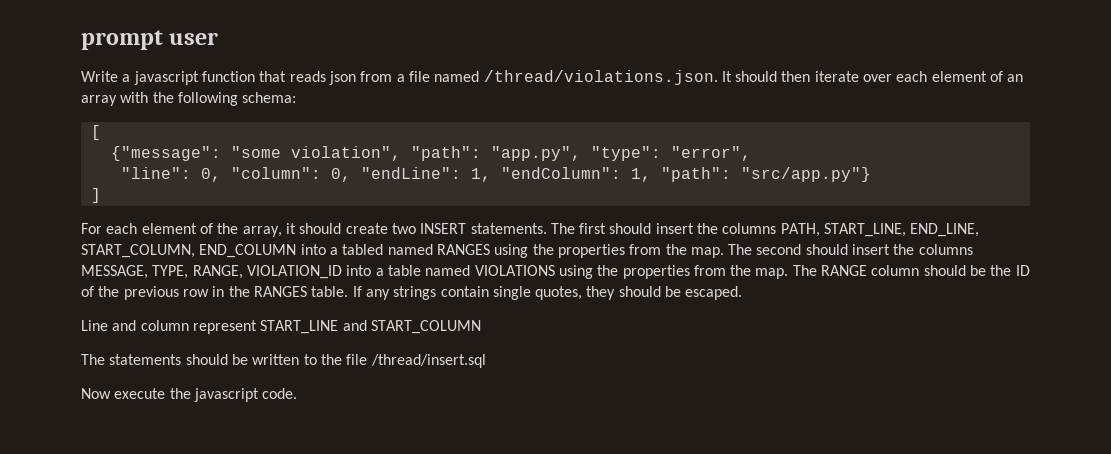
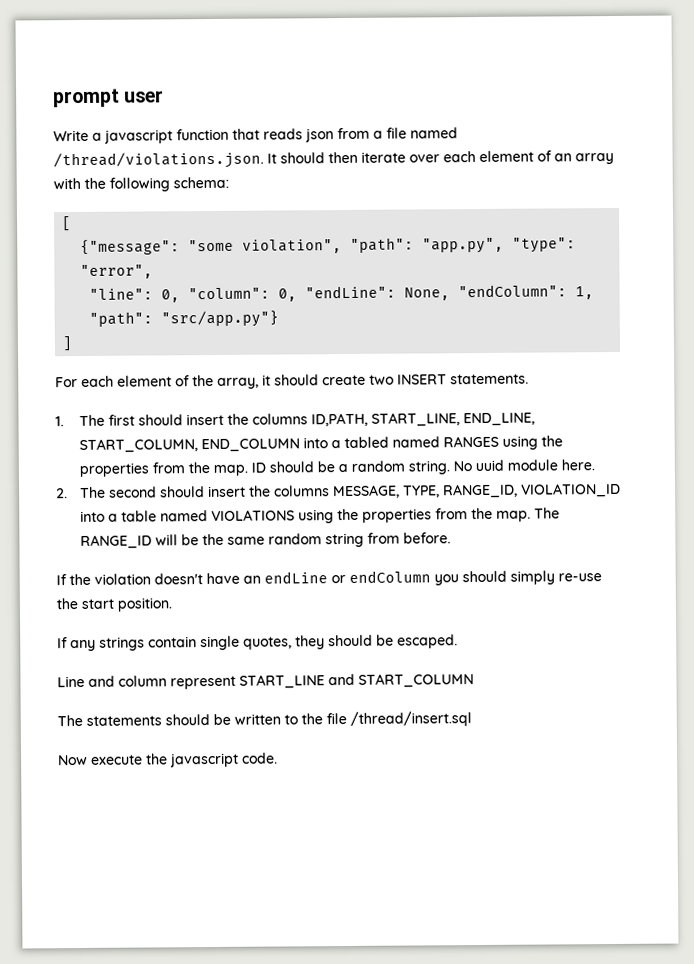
- "line": 0, "column": 0, "endLine": 1, "endColumn": 1, "path": "src/app.py"}
+ "line": 0, "column": 0, "endLine": None, "endColumn": 1, "path": "src/app.py"}
- For each element of the array, it should create two INSERT statements. The first should insert the columns PATH, START_LINE, END_LINE, START_COLUMN, END_COLUMN into a tabled named RANGES using the properties from the map.
+ For each element of the array, it should create two INSERT statements.
+ 1. The first should insert the columns ID,PATH, START_LINE, END_LINE, START_COLUMN, END_COLUMN into a tabled named RANGES using the properties from the map.
- The second should insert the columns MESSAGE, TYPE, RANGE, VIOLATION_ID into a table named VIOLATIONS using the properties from the map.
+ ID should be a random string. No uuid module here.
+ 2. The second should insert the columns MESSAGE, TYPE, RANGE_ID, VIOLATION_ID into a table named VIOLATIONS using the properties from the map.
- The RANGE column should be the ID of the previous row in the RANGES table. If any strings contain single quotes, they should be escaped.
+ The RANGE_ID will be the same random string from before.
+ If the violation doesn't have an endLine or endColumn you should simply re-use the start position.
+ If any strings contain single quotes, they should be escaped.

